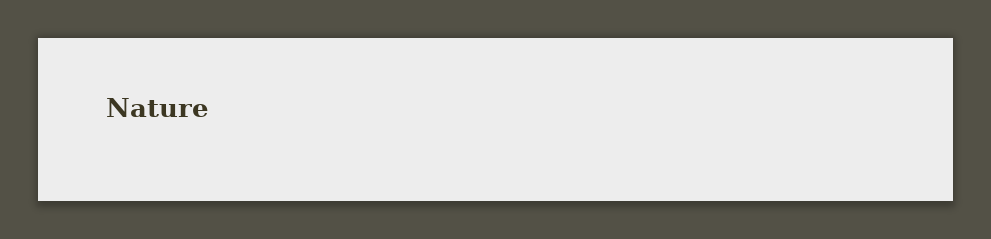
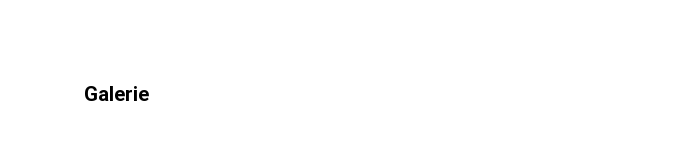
- Nature
+ Galerie

